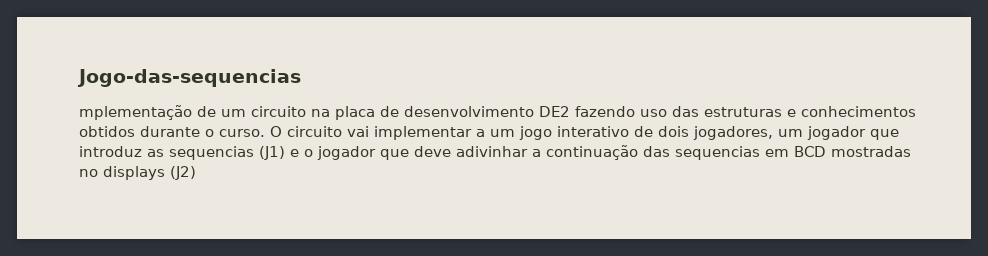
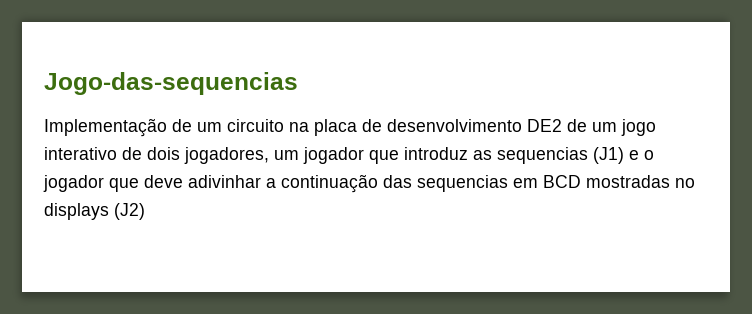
- mplementação de um circuito na placa de desenvolvimento DE2 fazendo uso das estruturas e conhecimentos obtidos durante o curso. O circuito vai implementar a um jogo interativo de dois jogadores, um jogador que introduz as sequencias (J1) e o jogador que deve adivinhar a continuação das sequencias em BCD mostradas no displays (J2)
+ Implementação de um circuito na placa de desenvolvimento DE2 de um jogo interativo de dois jogadores, um jogador que introduz as sequencias (J1) e o jogador que deve adivinhar a continuação das sequencias em BCD mostradas no displays (J2)

